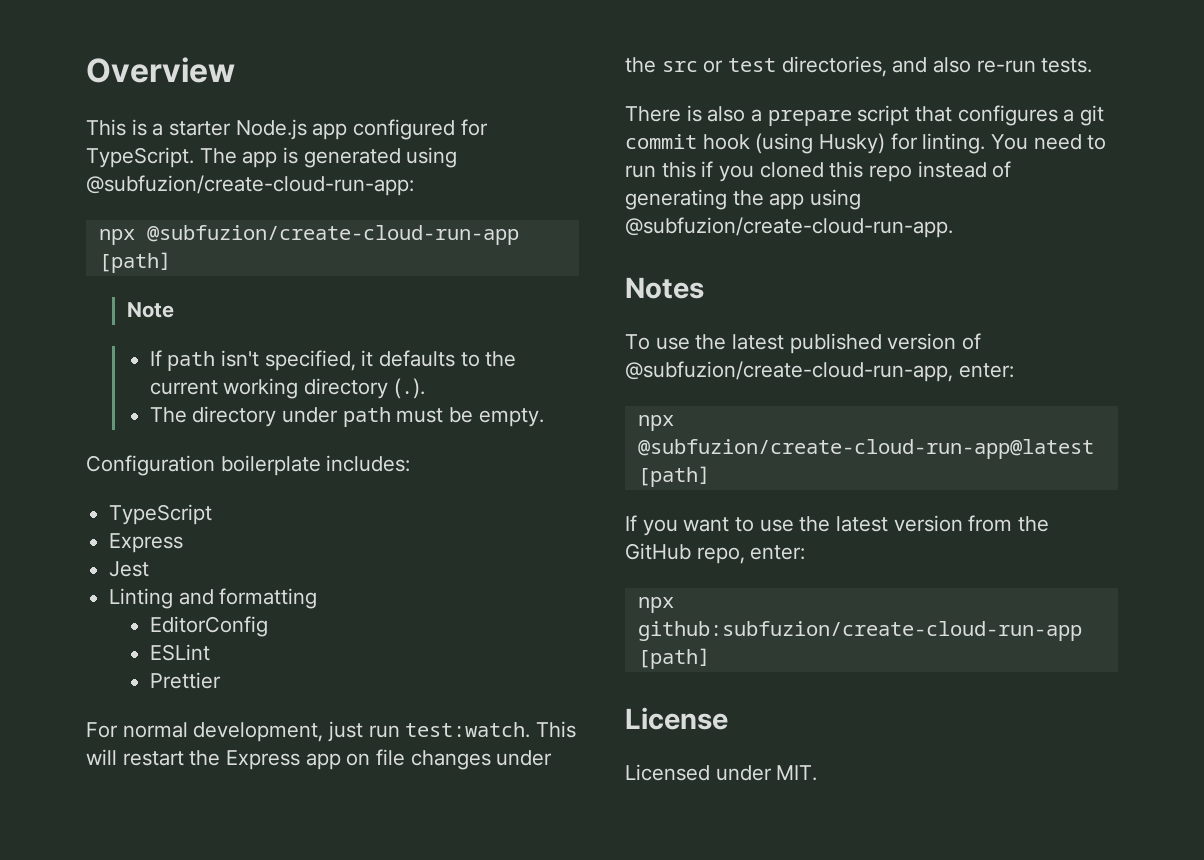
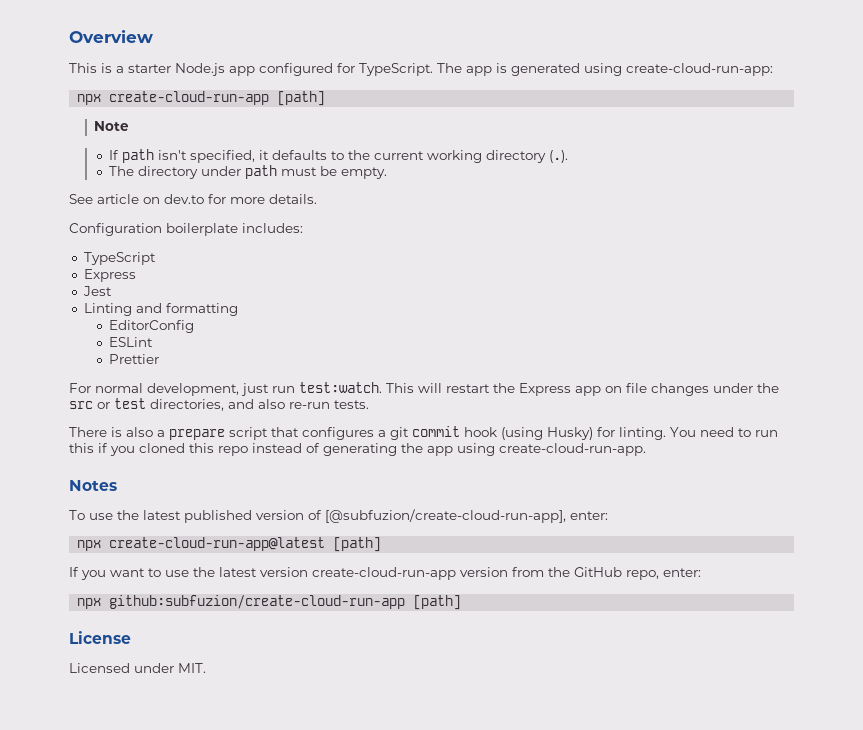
- The app is generated using @subfuzion/create-cloud-run-app:
- npx @subfuzion/create-cloud-run-app [path]
+ The app is generated using create-cloud-run-app:
+ npx create-cloud-run-app [path]
+ See article on dev.to for more details.
- You need to run this if you cloned this repo instead of generating the app using @subfuzion/create-cloud-run-app.
+ You need to run this if you cloned this repo instead of generating the app using create-cloud-run-app.
- To use the latest published version of @subfuzion/create-cloud-run-app, enter:
- npx @subfuzion/create-cloud-run-app@latest [path]
+ To use the latest published version of [@subfuzion/create-cloud-run-app], enter:
+ npx create-cloud-run-app@latest [path]
- If you want to use the latest version from the GitHub repo, enter:
+ If you want to use the latest version create-cloud-run-app version from the GitHub repo, enter:

